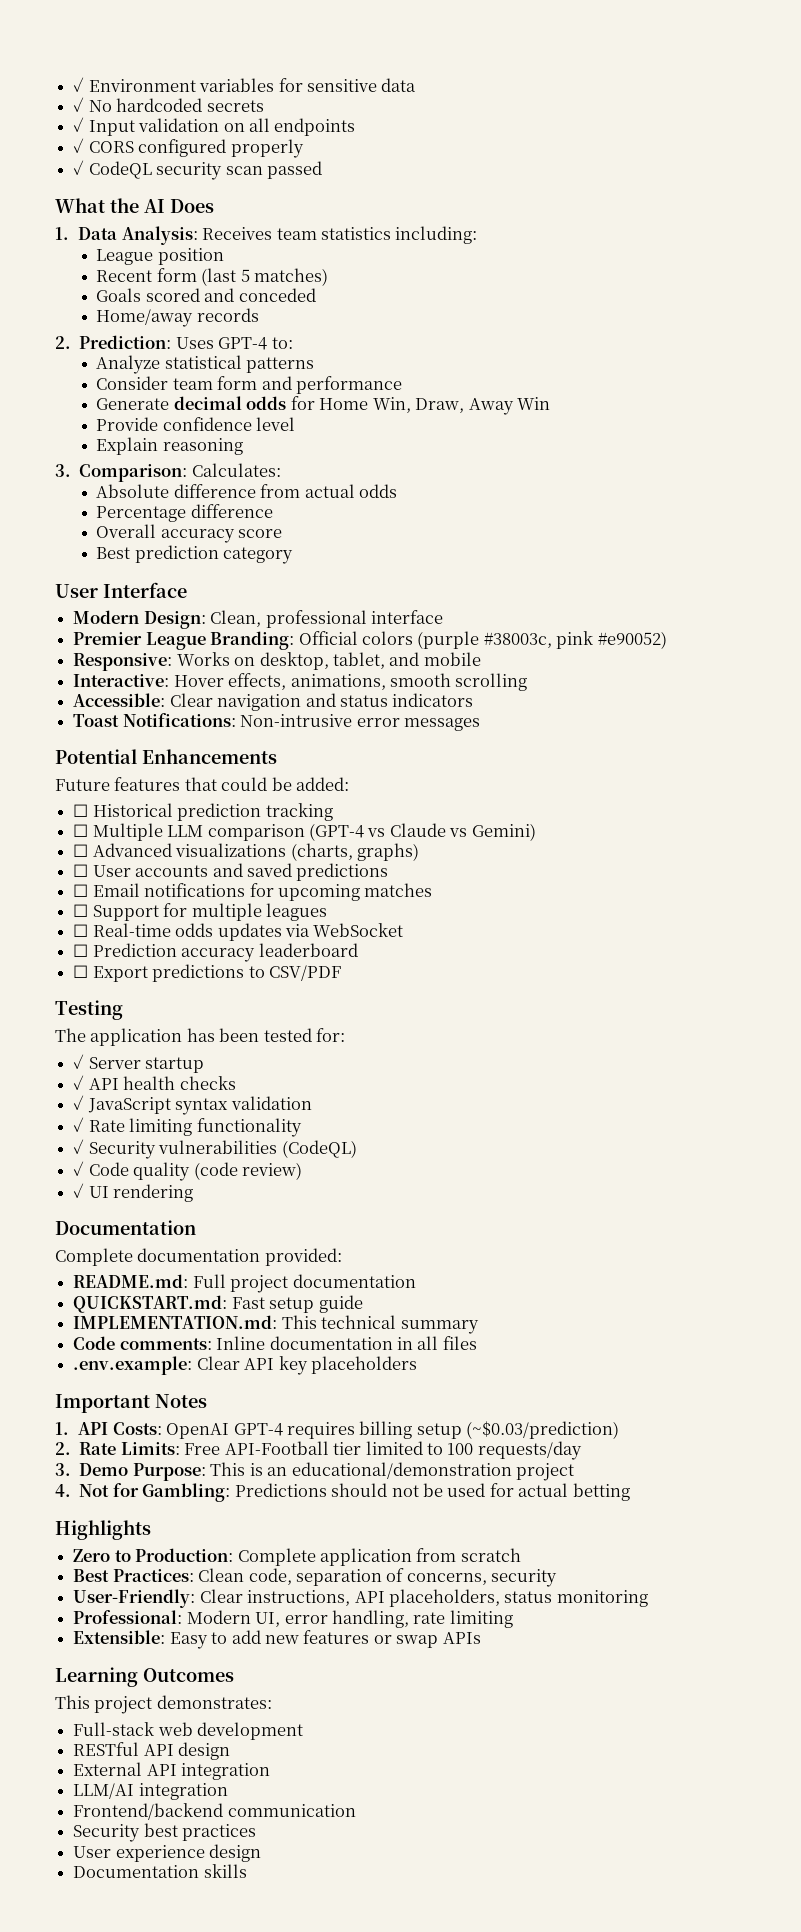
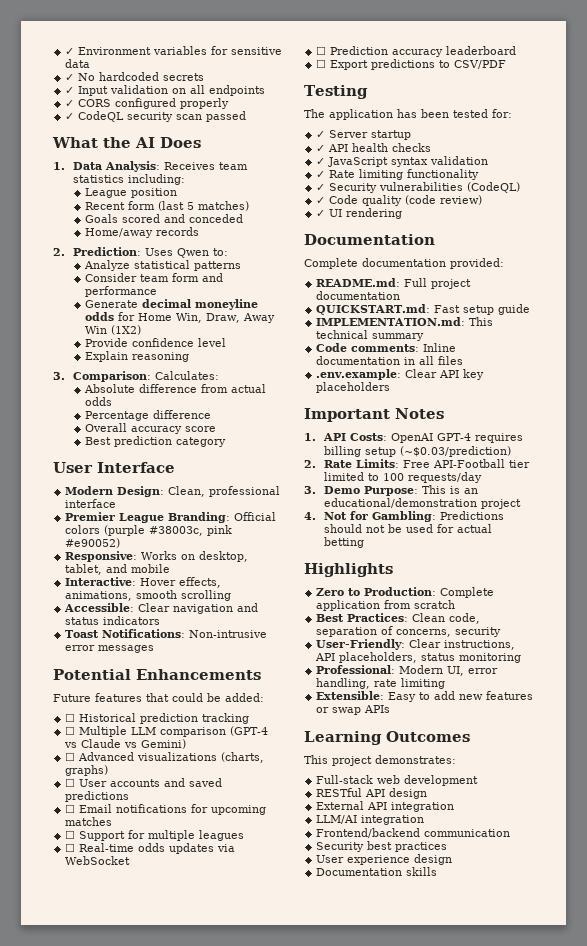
- 2. Prediction: Uses GPT-4 to:
+ 2. Prediction: Uses Qwen to:
- Generate decimal odds for Home Win, Draw, Away Win
+ Generate decimal moneyline odds for Home Win, Draw, Away Win (1X2)

